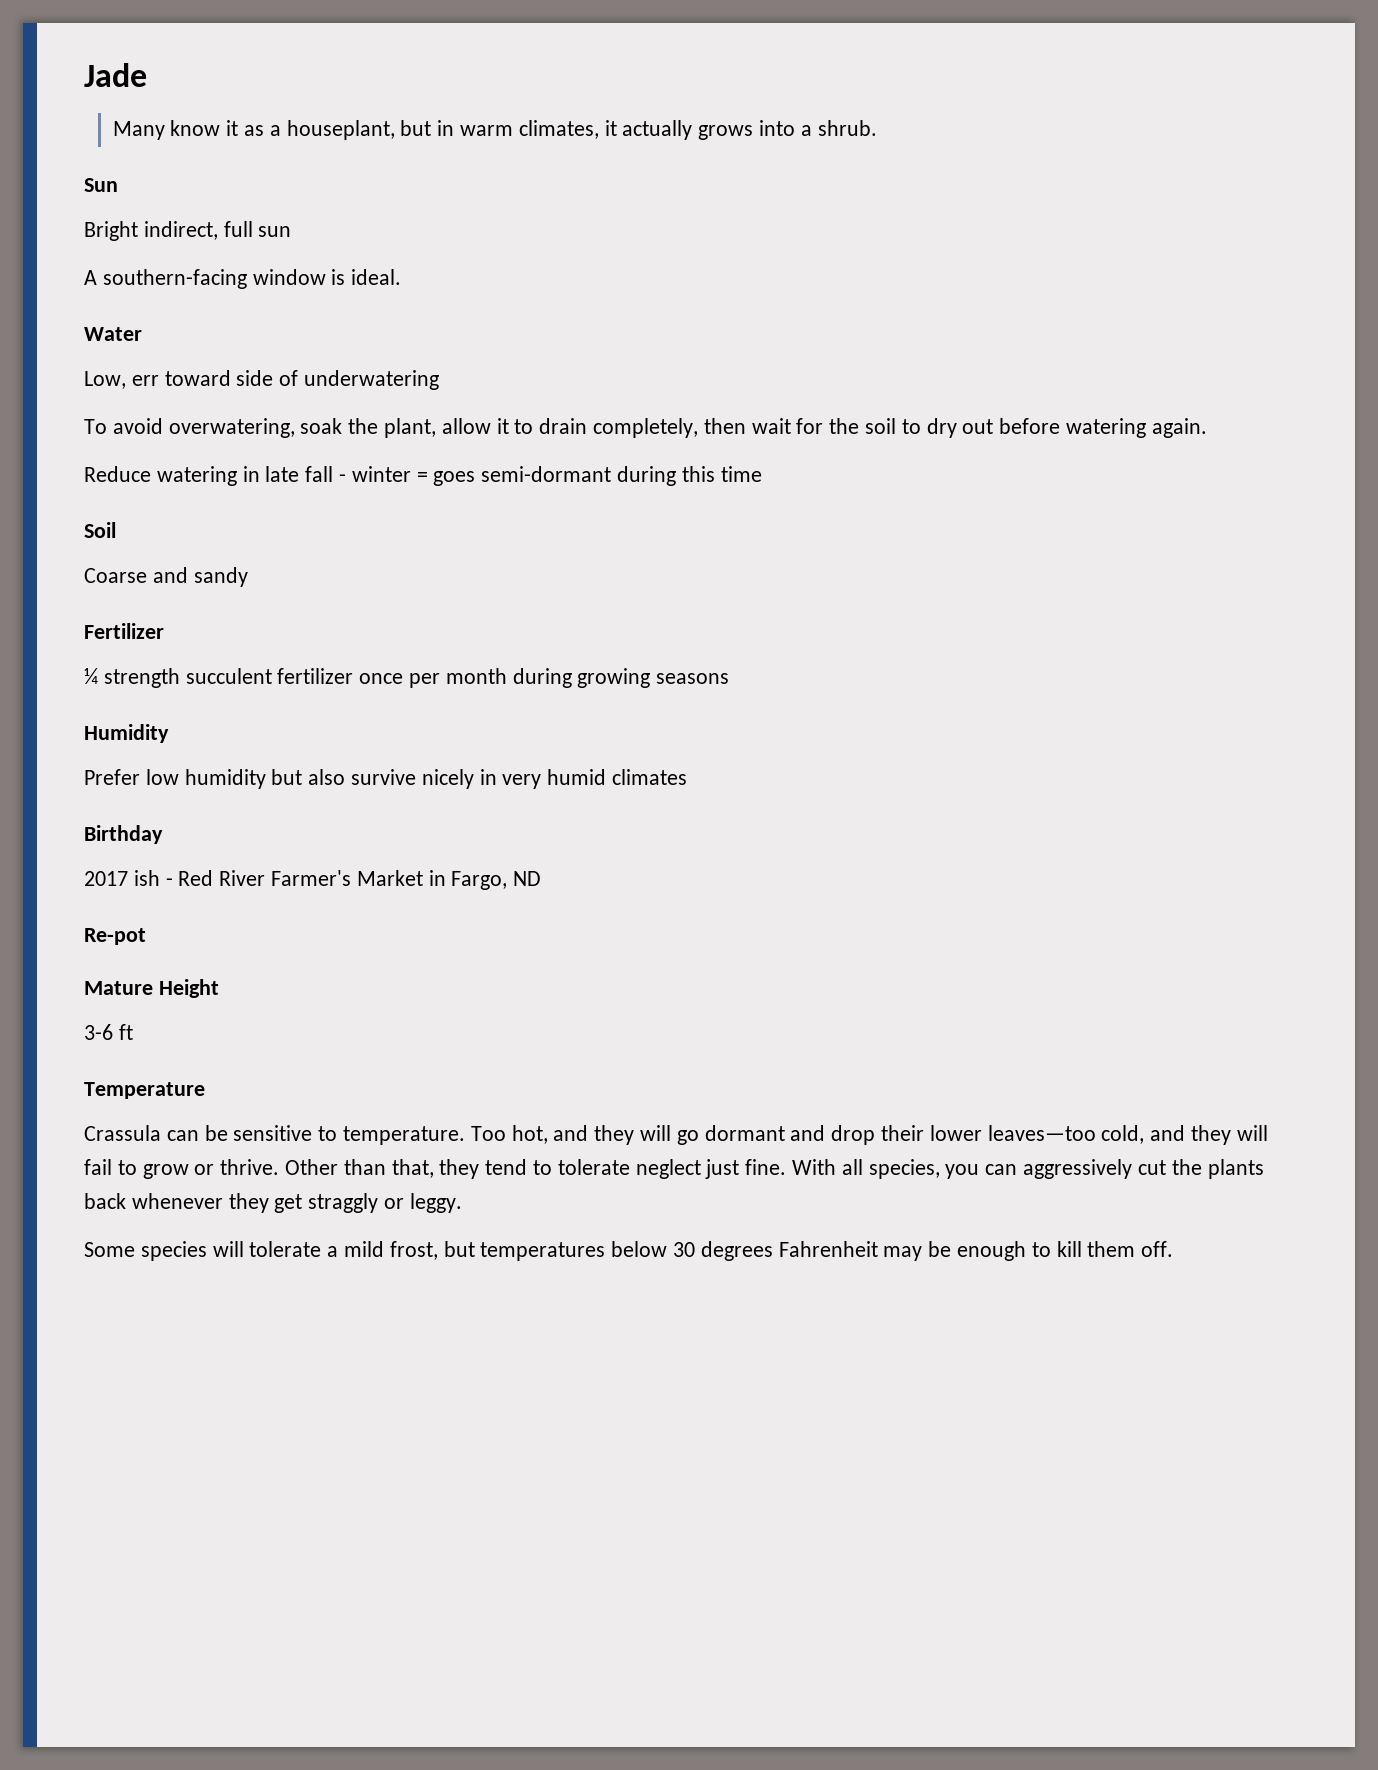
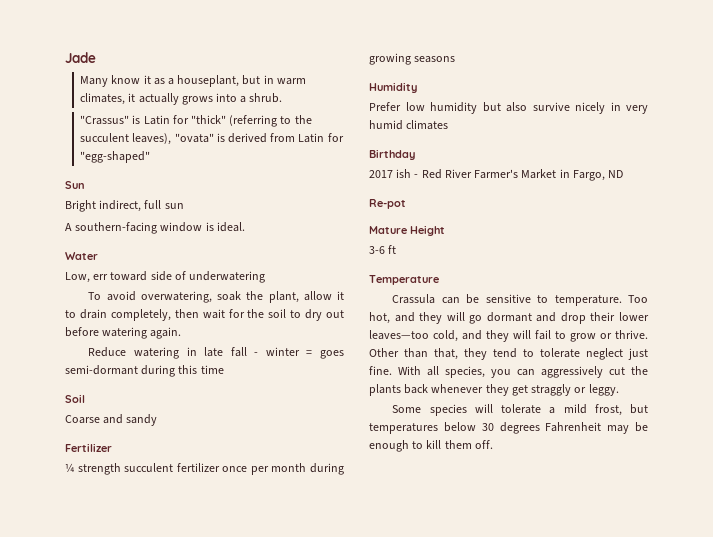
+ "Crassus" is Latin for "thick" (referring to the succulent leaves), "ovata" is derived from Latin for "egg-shaped"

